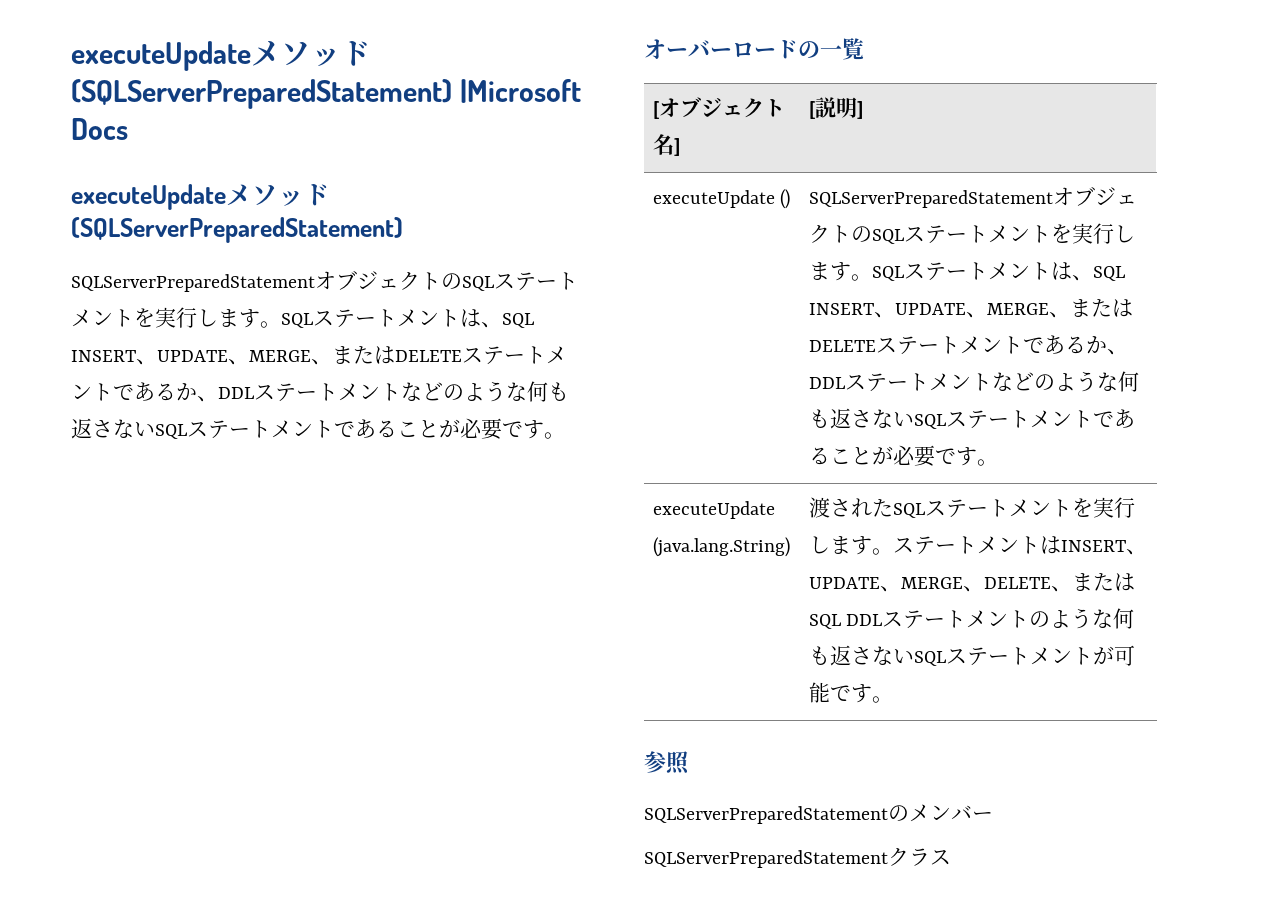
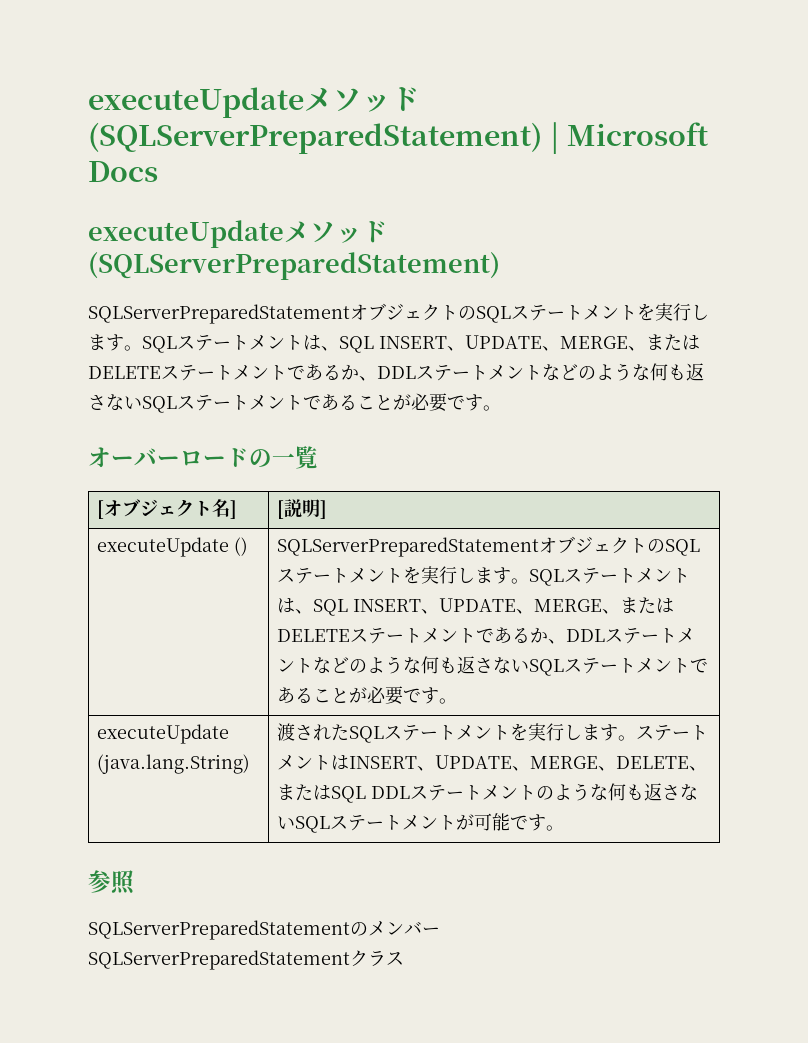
- executeUpdateメソッド(SQLServerPreparedStatement) |Microsoft Docs
+ executeUpdateメソッド(SQLServerPreparedStatement) | Microsoft Docs

